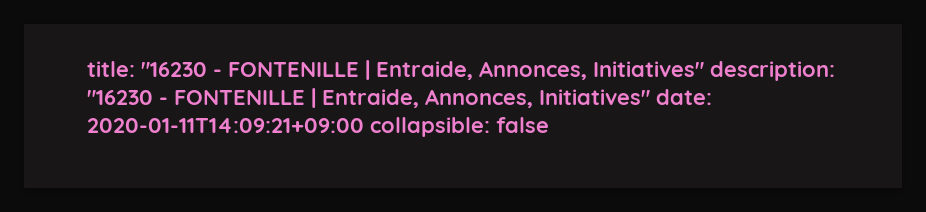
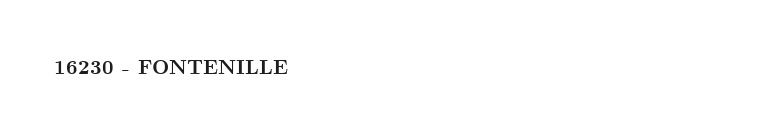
- title: "16230 - FONTENILLE | Entraide, Annonces, Initiatives" description: "16230 - FONTENILLE | Entraide, Annonces, Initiatives" date: 2020-01-11T14:09:21+09:00 collapsible: false
+ 16230 - FONTENILLE

